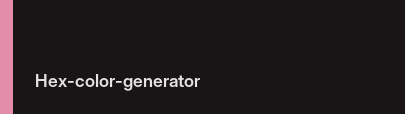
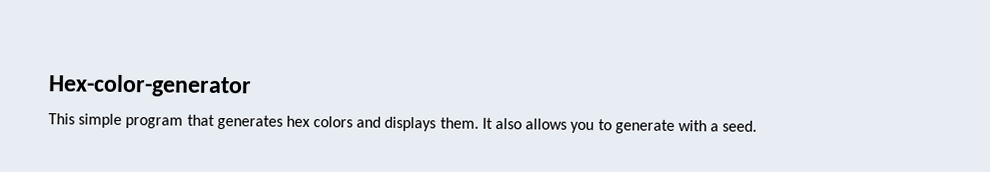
+ This simple program that generates hex colors and displays them. It also allows you to generate with a seed.

